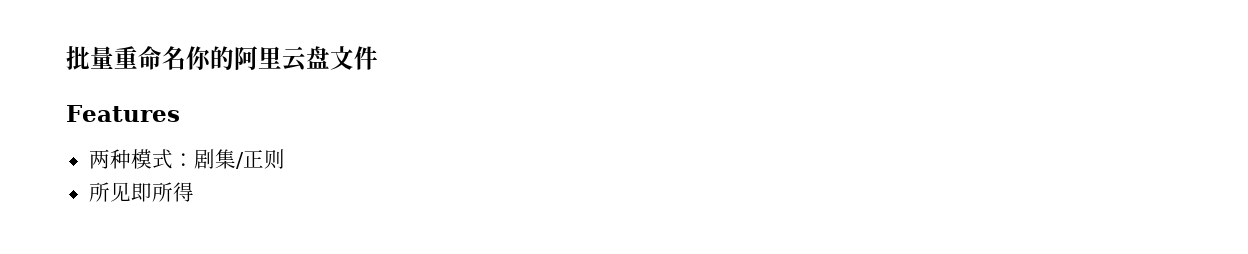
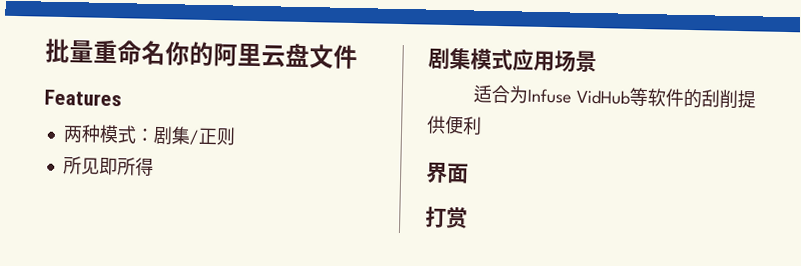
+ 剧集模式应用场景
+ 适合为Infuse VidHub等软件的刮削提供便利
+ 界面
+ 打赏

